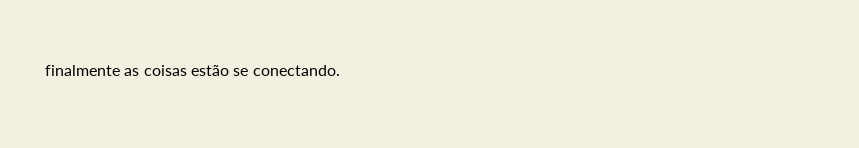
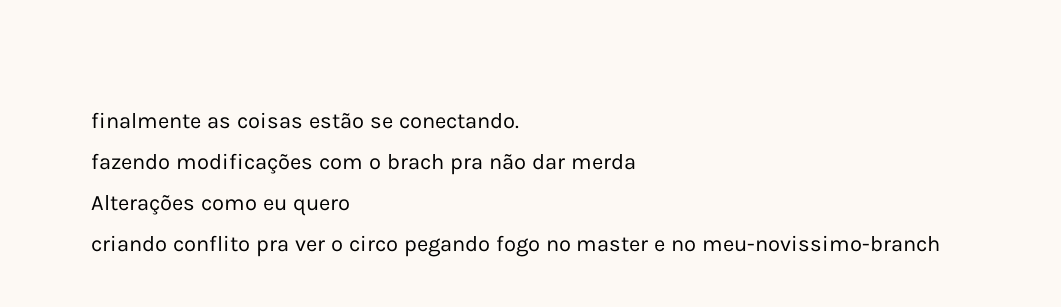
+ fazendo modificações com o brach pra não dar merda
+ Alterações como eu quero
+ criando conflito pra ver o circo pegando fogo no master e no meu-novissimo-branch

